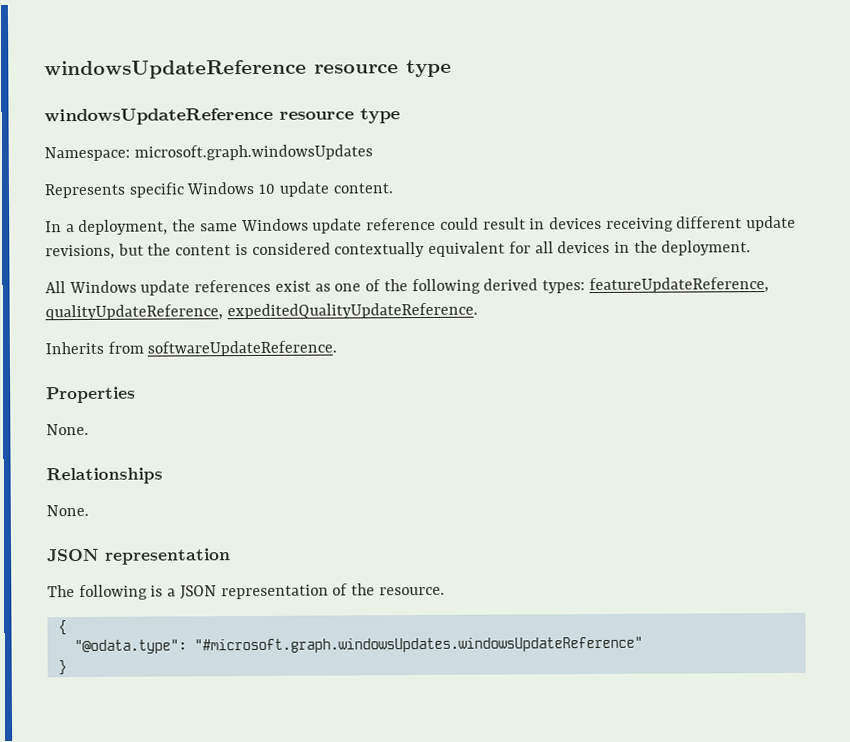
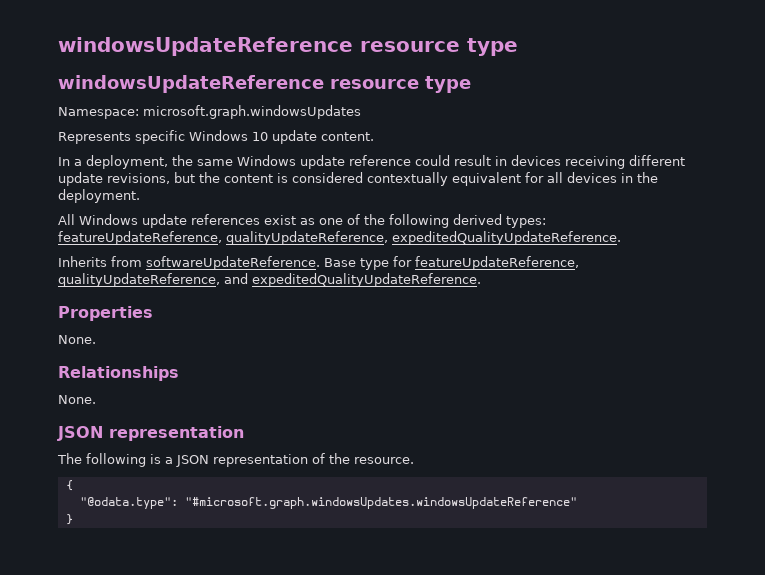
+ Base type for featureUpdateReference, qualityUpdateReference, and expeditedQualityUpdateReference.

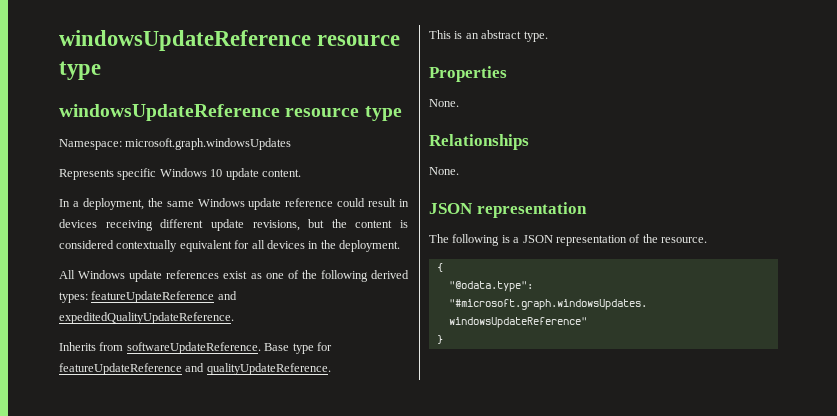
- All Windows update references exist as one of the following derived types: featureUpdateReference, qualityUpdateReference, expeditedQualityUpdateReference.
+ All Windows update references exist as one of the following derived types: featureUpdateReference and expeditedQualityUpdateReference.
- Base type for featureUpdateReference, qualityUpdateReference, and expeditedQualityUpdateReference.
+ Base type for featureUpdateReference and qualityUpdateReference.
+ This is an abstract type.

